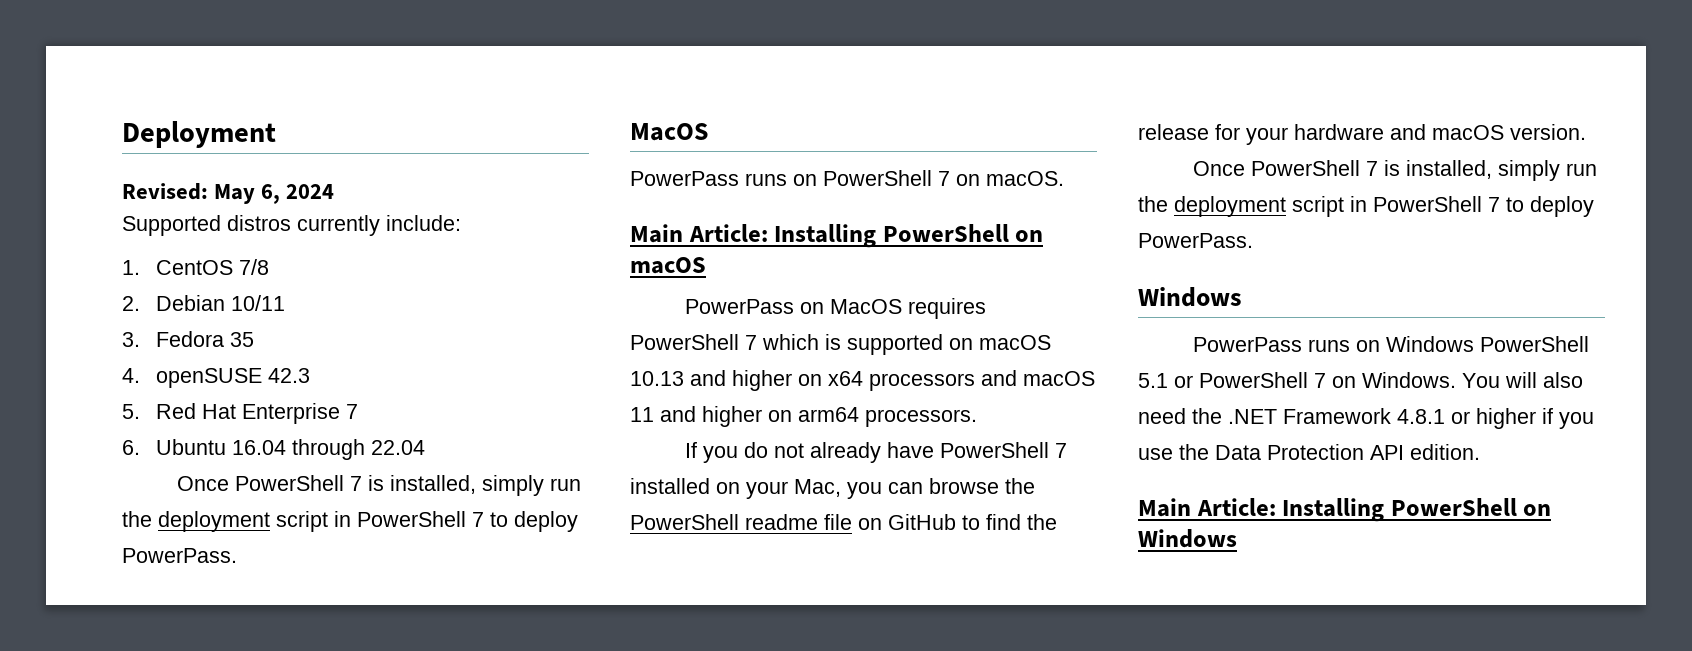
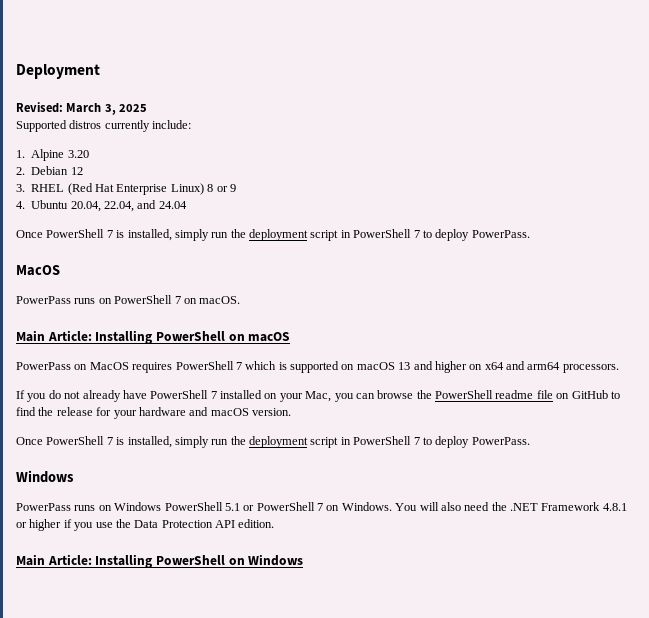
- Revised: May 6, 2024
+ Revised: March 3, 2025
- 1. CentOS 7/8
+ 1. Alpine 3.20
- 2. Debian 10/11
+ 2. Debian 12
- 3. Fedora 35
- 4. openSUSE 42.3
- 5. Red Hat Enterprise 7
- 6. Ubuntu 16.04 through 22.04
+ 3. RHEL (Red Hat Enterprise Linux) 8 or 9
+ 4. Ubuntu 20.04, 22.04, and 24.04
- PowerPass on MacOS requires PowerShell 7 which is supported on macOS 10.13 and higher on x64 processors and macOS 11 and higher on arm64 processors.
+ PowerPass on MacOS requires PowerShell 7 which is supported on macOS 13 and higher on x64 and arm64 processors.

